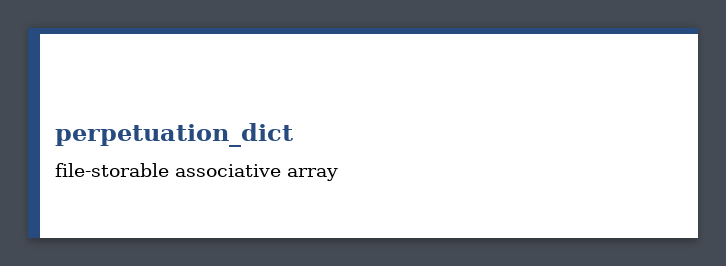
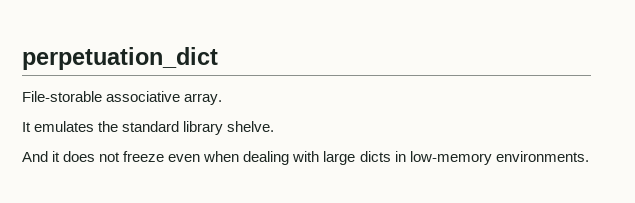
- file-storable associative array
+ File-storable associative array.
+ It emulates the standard library shelve.
+ And it does not freeze even when dealing with large dicts in low-memory environments.

